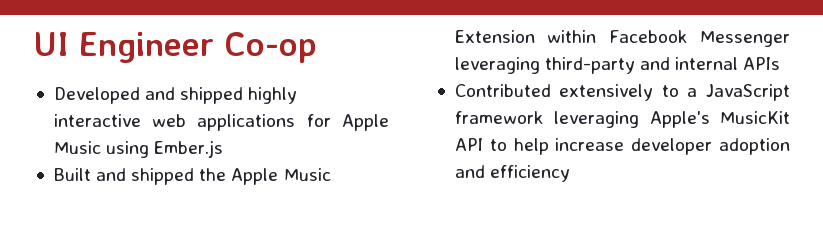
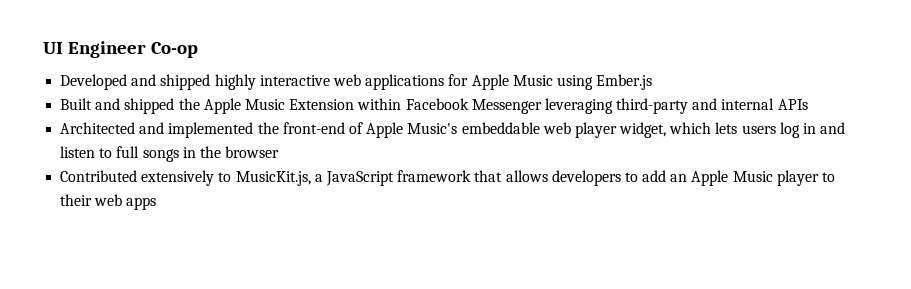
+ Architected and implemented the front-end of Apple Music's embeddable web player widget, which lets users log in and listen to full songs in the browser
- Contributed extensively to a JavaScript framework leveraging Apple's MusicKit API to help increase developer adoption and efficiency
+ Contributed extensively to MusicKit.js, a JavaScript framework that allows developers to add an Apple Music player to their web apps

